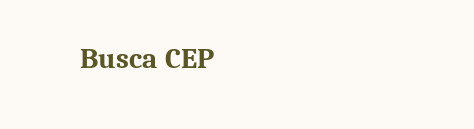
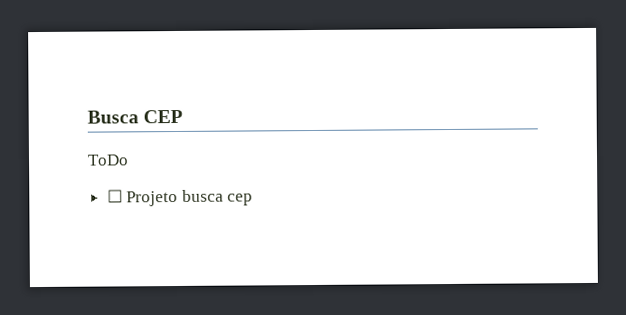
+ ToDo
+ ☐ Projeto busca cep

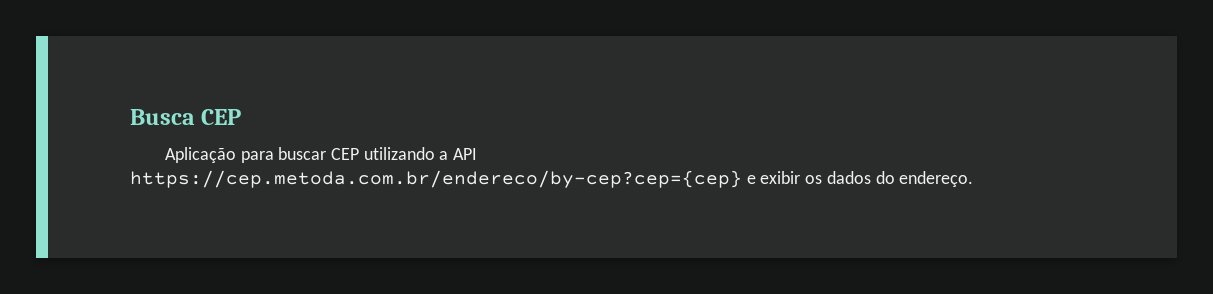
- ToDo
- ☐ Projeto busca cep
+ Aplicação para buscar CEP utilizando a API https://cep.metoda.com.br/endereco/by-cep?cep={cep} e exibir os dados do endereço.

